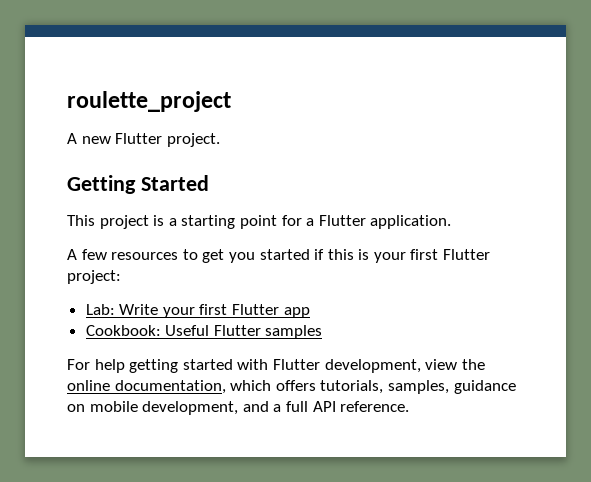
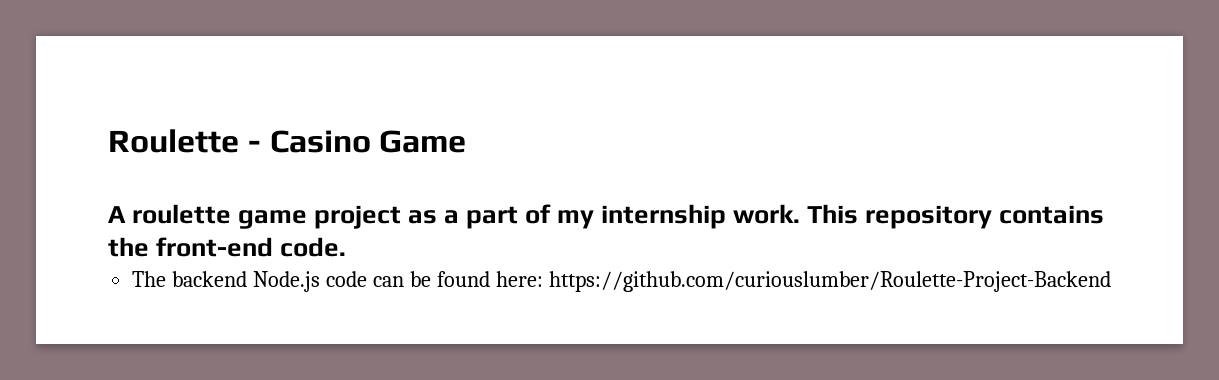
- roulette_project
- A new Flutter project.
- Getting Started
- This project is a starting point for a Flutter application.
- A few resources to get you started if this is your first Flutter project:
- Lab: Write your first Flutter app
- Cookbook: Useful Flutter samples
- For help getting started with Flutter development, view the online documentation, which offers tutorials, samples, guidance on mobile development, and a full API reference.
+ Roulette - Casino Game
+ A roulette game project as a part of my internship work. This repository contains the front-end code.
+ The backend Node.js code can be found here: https://github.com/curiouslumber/Roulette-Project-Backend

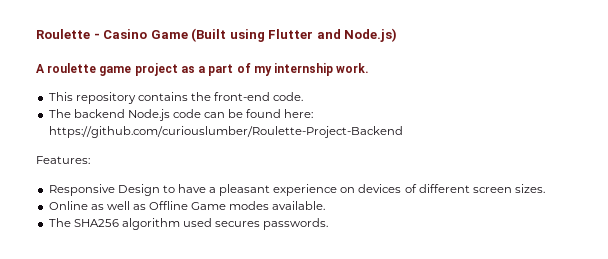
- Roulette - Casino Game
+ Roulette - Casino Game (Built using Flutter and Node.js)
- A roulette game project as a part of my internship work. This repository contains the front-end code.
+ A roulette game project as a part of my internship work.
+ This repository contains the front-end code.
+ Features:
+ Responsive Design to have a pleasant experience on devices of different screen sizes.
+ Online as well as Offline Game modes available.
+ The SHA256 algorithm used secures passwords.

